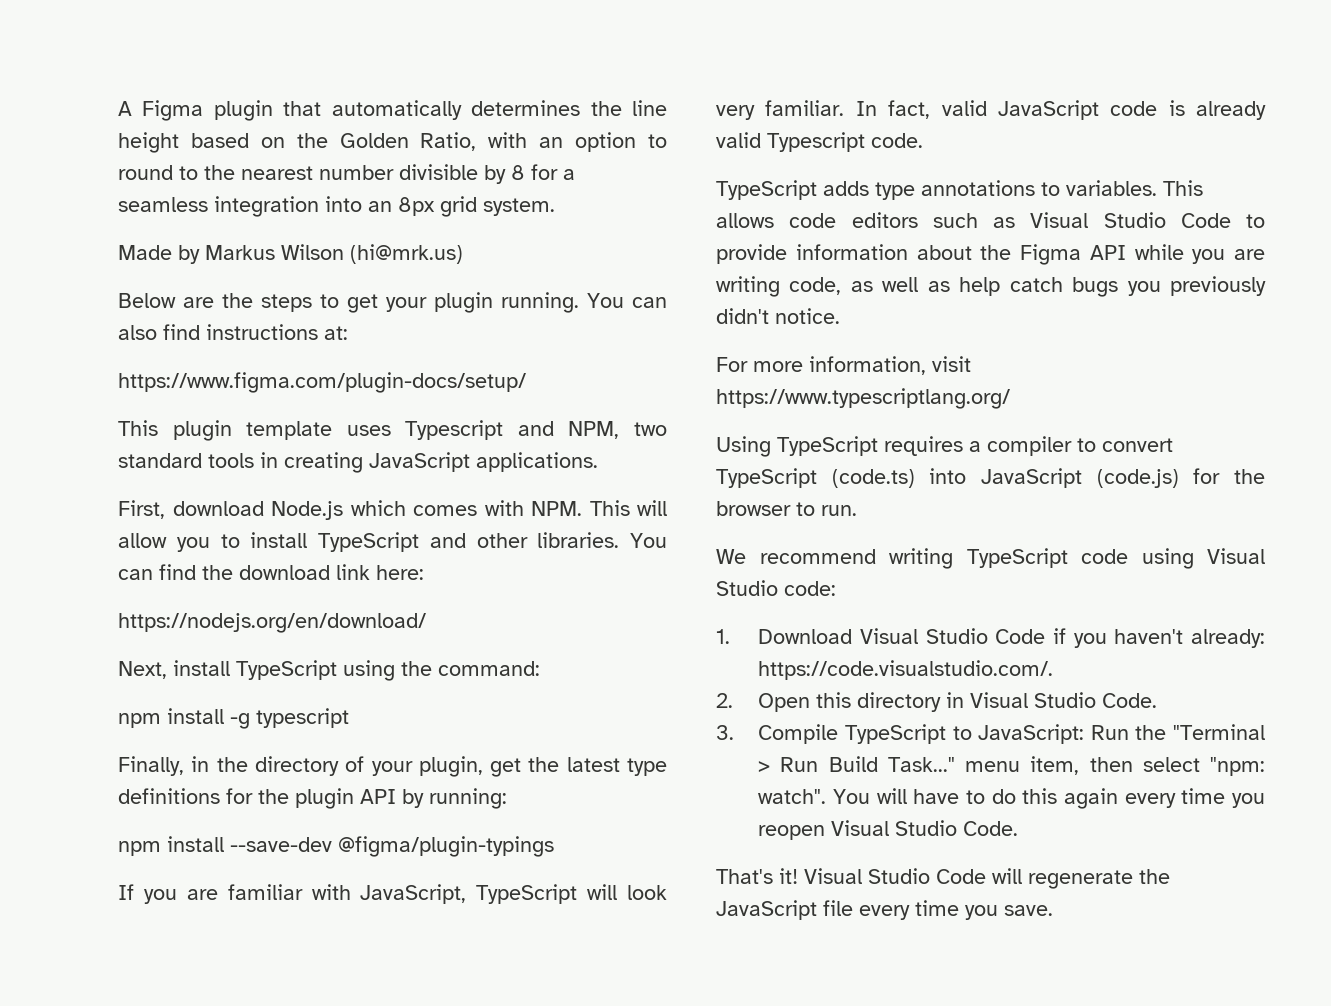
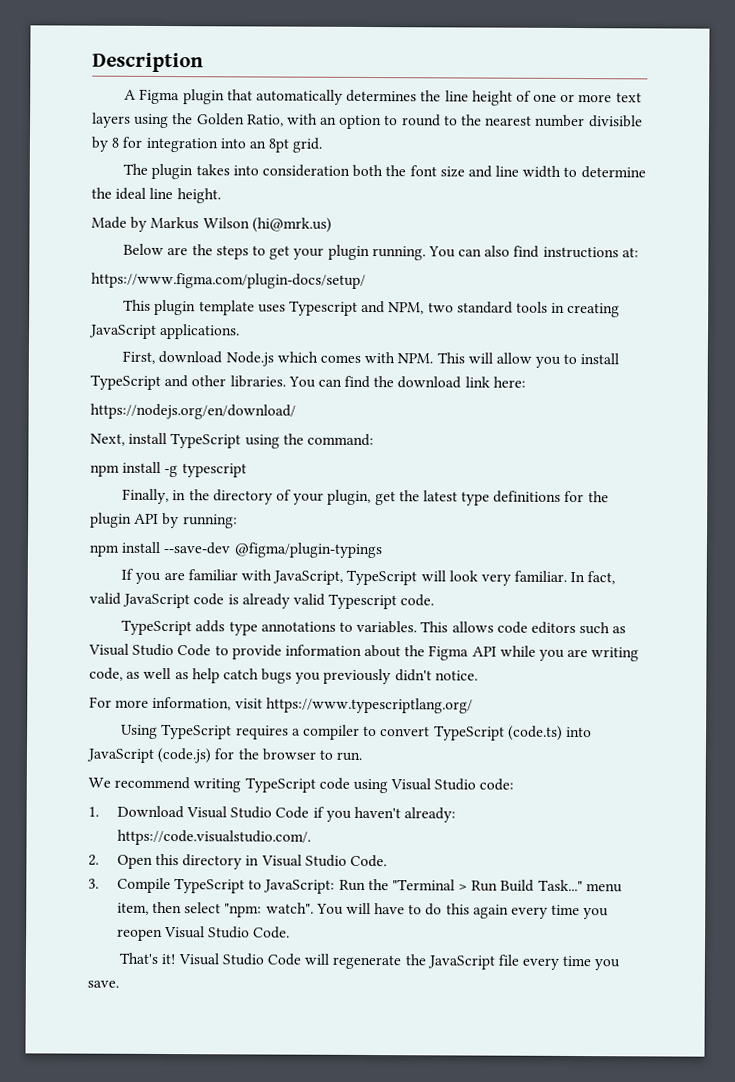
+ Description
- A Figma plugin that automatically determines the line height based on the Golden Ratio, with an option to round to the nearest number divisible by 8 for a seamless integration into an 8px grid system.
+ A Figma plugin that automatically determines the line height of one or more text layers using the Golden Ratio, with an option to round to the nearest number divisible by 8 for integration into an 8pt grid.
+ The plugin takes into consideration both the font size and line width to determine the ideal line height.

